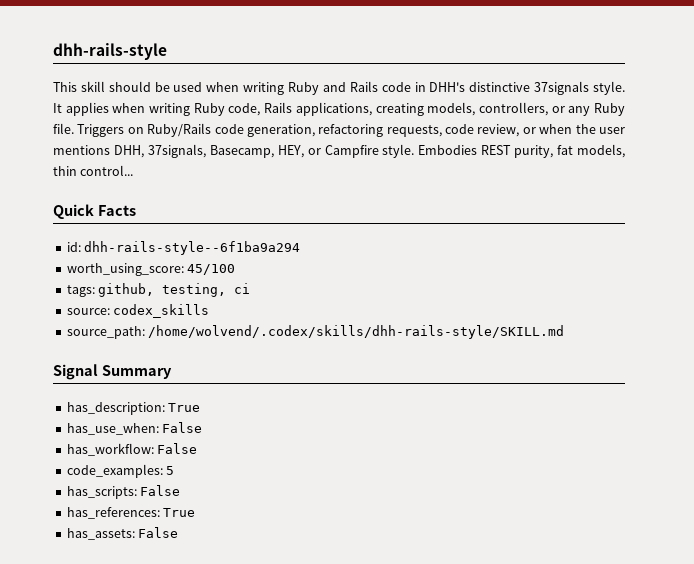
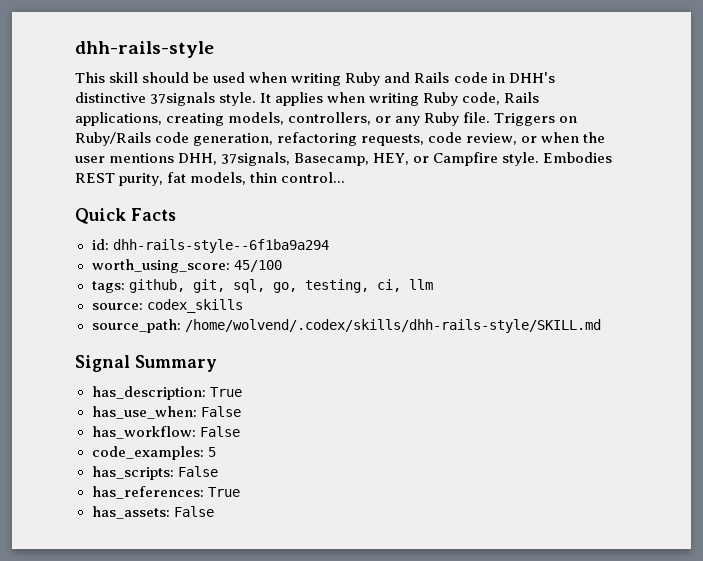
- tags: github, testing, ci
+ tags: github, git, sql, go, testing, ci, llm

